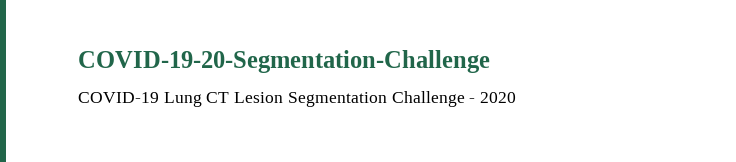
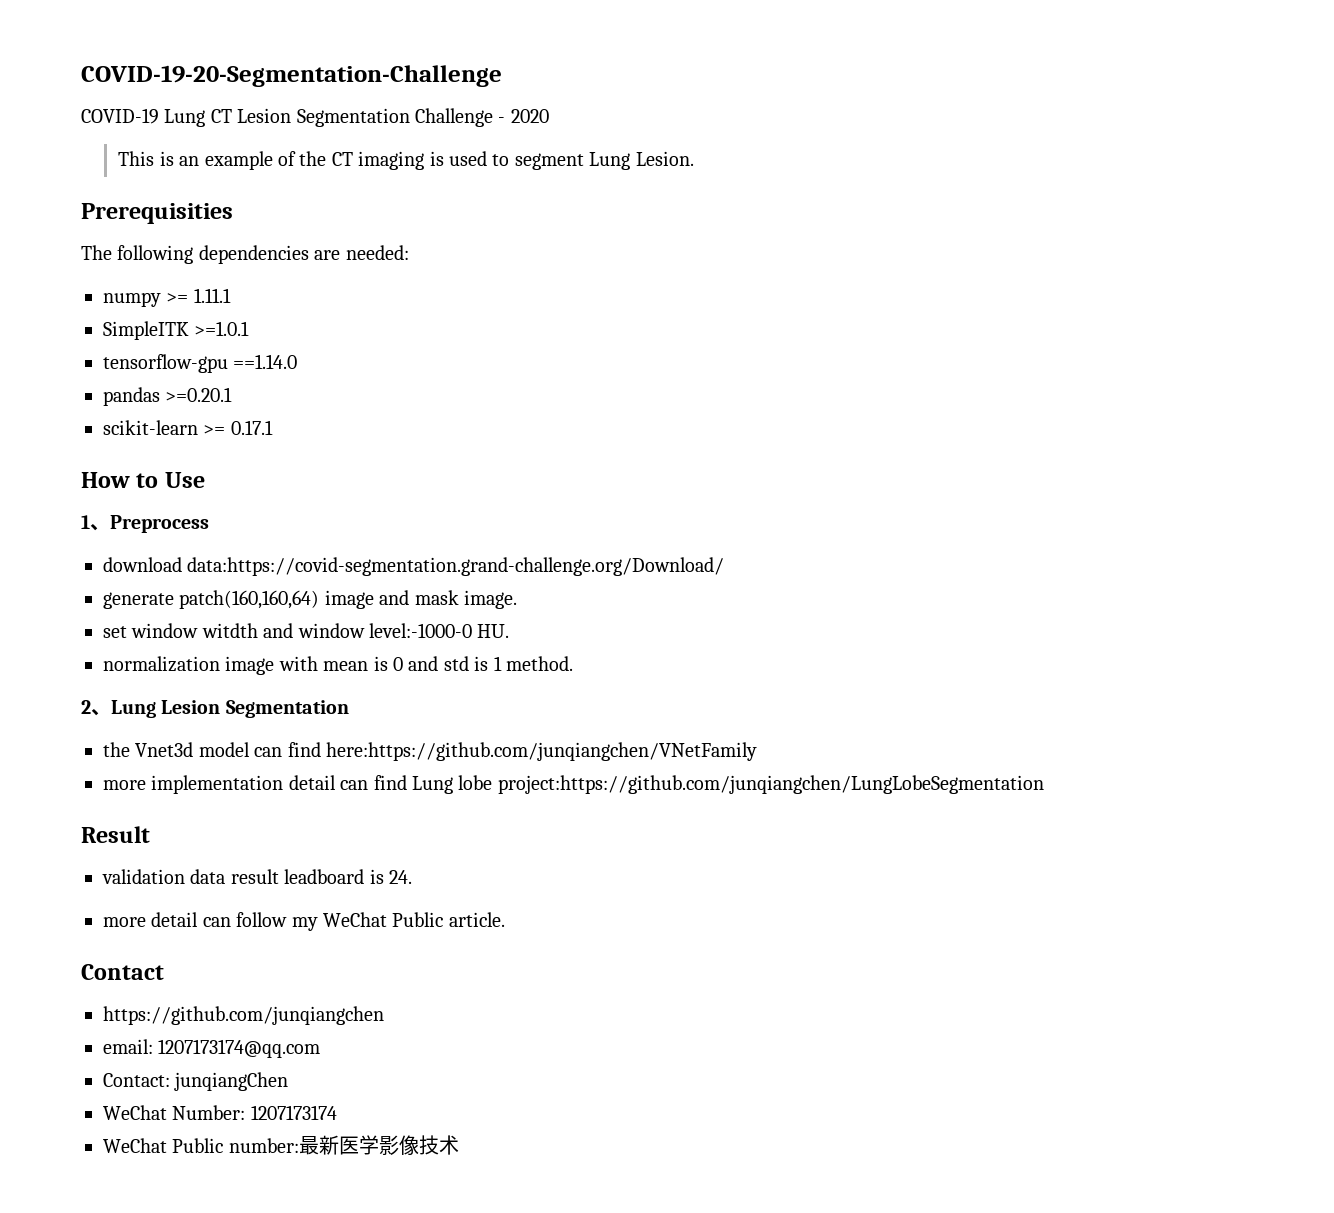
+ This is an example of the CT imaging is used to segment Lung Lesion.
+ Prerequisities
+ The following dependencies are needed:
+ numpy >= 1.11.1
+ SimpleITK >=1.0.1
+ tensorflow-gpu ==1.14.0
+ pandas >=0.20.1
+ scikit-learn >= 0.17.1
+ How to Use
+ 1、Preprocess
+ download data:https://covid-segmentation.grand-challenge.org/Download/
+ generate patch(160,160,64) image and mask image.
+ set window witdth and window level:-1000-0 HU.
+ normalization image with mean is 0 and std is 1 method.
+ 2、Lung Lesion Segmentation
+ the Vnet3d model can find here:https://github.com/junqiangchen/VNetFamily
+ more implementation detail can find Lung lobe project:https://github.com/junqiangchen/LungLobeSegmentation
+ Result
+ validation data result leadboard is 24.
+ more detail can follow my WeChat Public article.
+ Contact
+ https://github.com/junqiangchen
+ email: 1207173174@qq.com
+ Contact: junqiangChen
+ WeChat Number: 1207173174
+ WeChat Public number:最新医学影像技术

